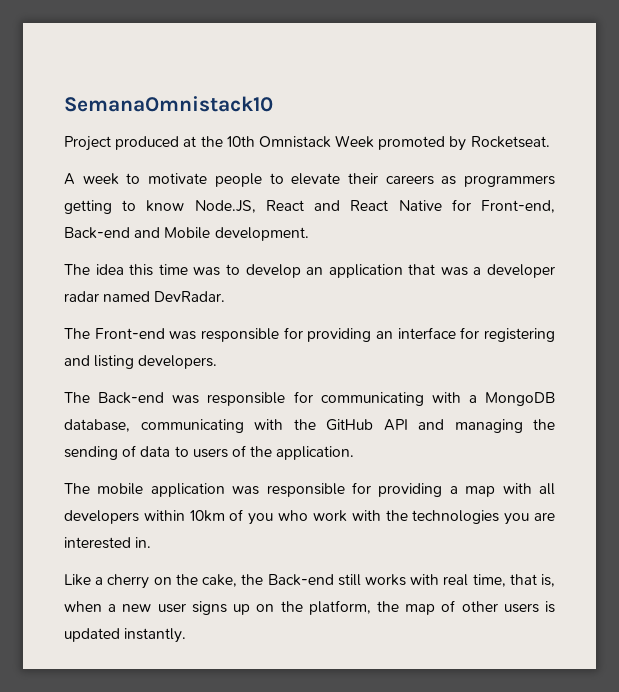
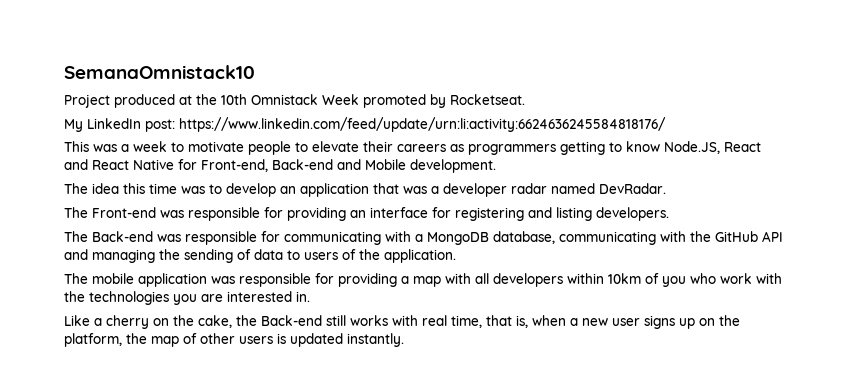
- A week to motivate people to elevate their careers as programmers getting to know Node.JS, React and React Native for Front-end, Back-end and Mobile development.
+ My LinkedIn post: https://www.linkedin.com/feed/update/urn:li:activity:6624636245584818176/
+ This was a week to motivate people to elevate their careers as programmers getting to know Node.JS, React and React Native for Front-end, Back-end and Mobile development.

